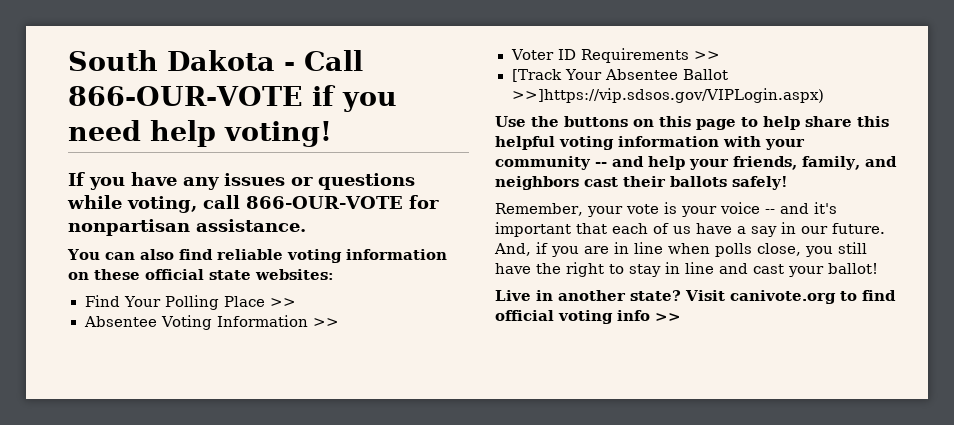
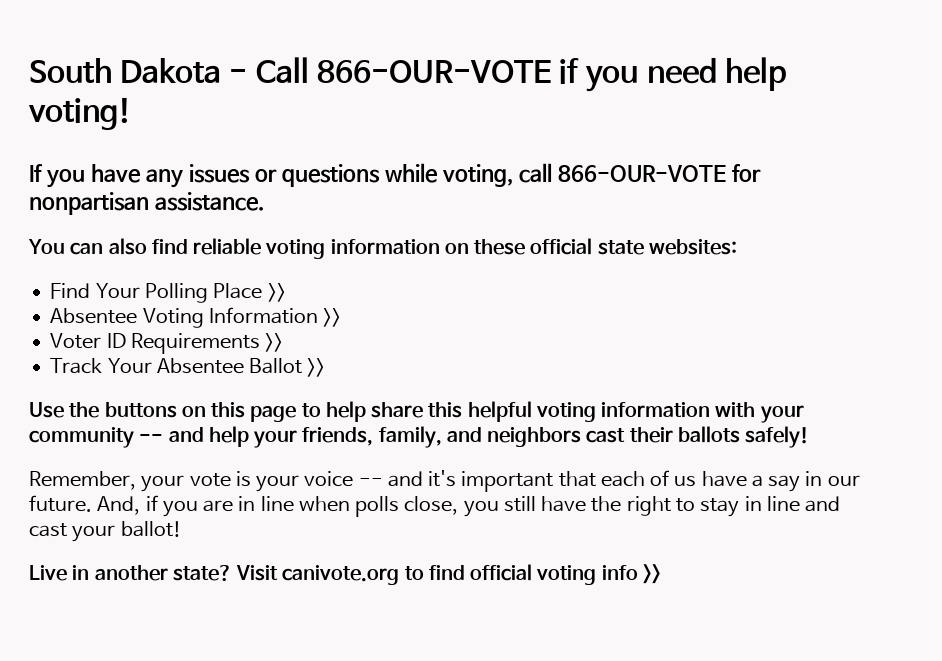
- [Track Your Absentee Ballot >>]https://vip.sdsos.gov/VIPLogin.aspx)
+ Track Your Absentee Ballot >>

